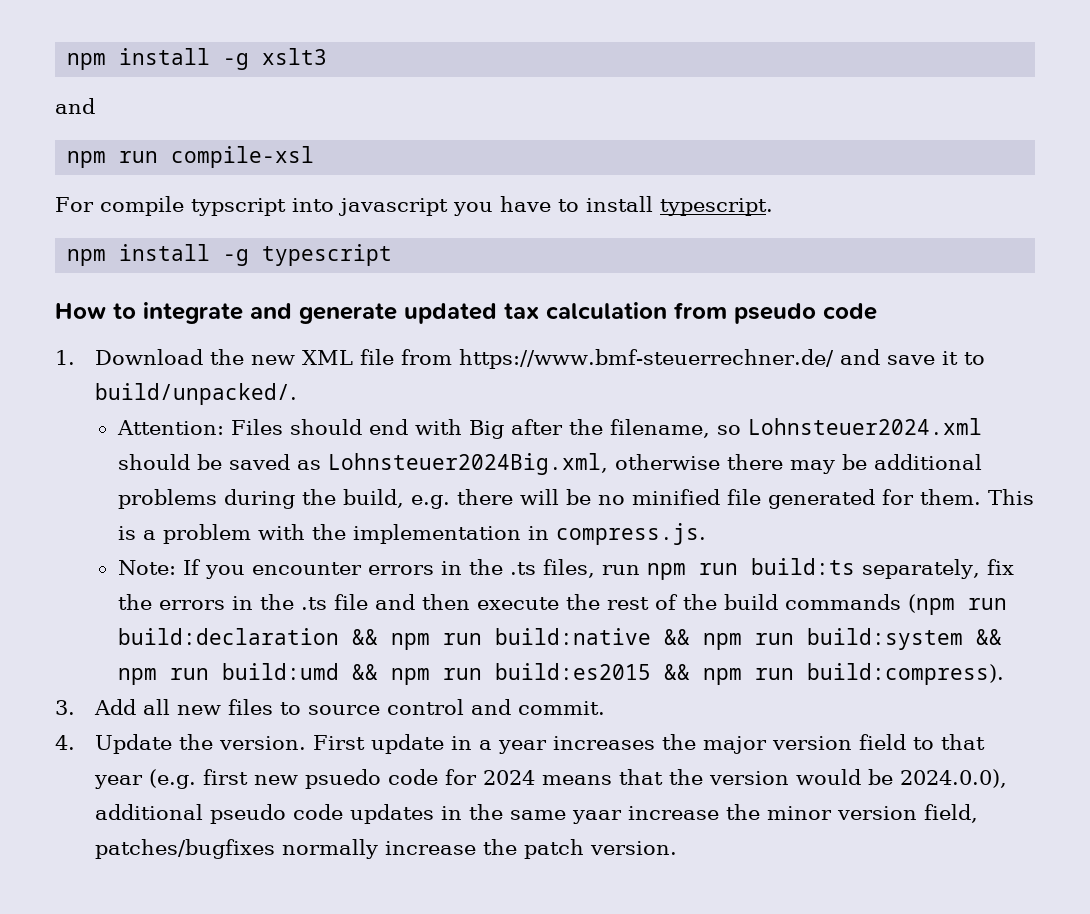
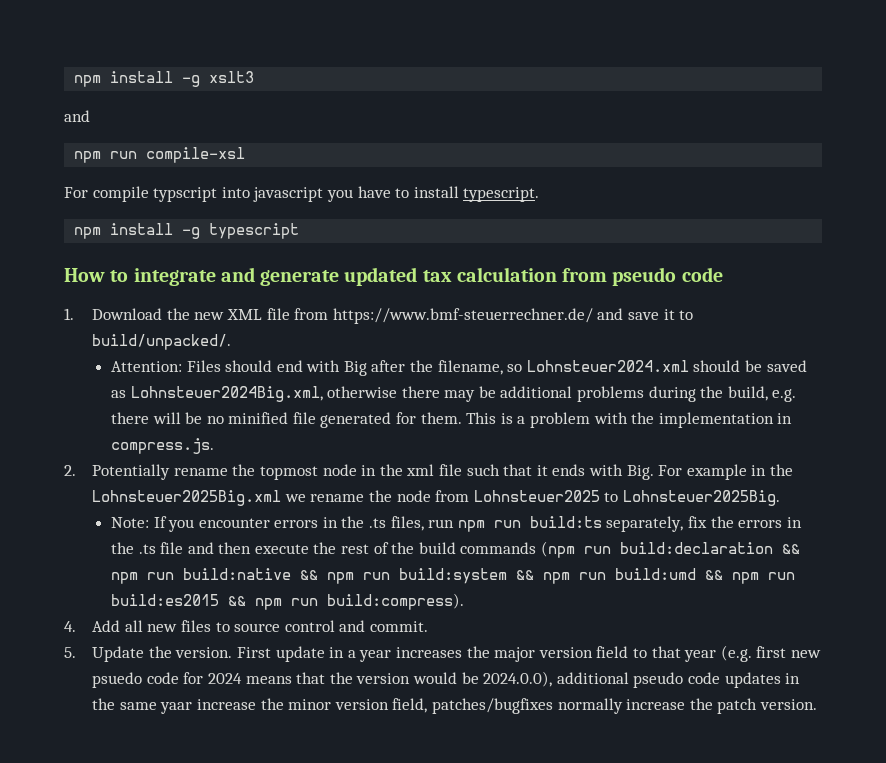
+ 2. Potentially rename the topmost node in the xml file such that it ends with Big. For example in the Lohnsteuer2025Big.xml we rename the node from Lohnsteuer2025 to Lohnsteuer2025Big.
- 3. Add all new files to source control and commit.
+ 4. Add all new files to source control and commit.
- 4. Update the version.
+ 5. Update the version.

